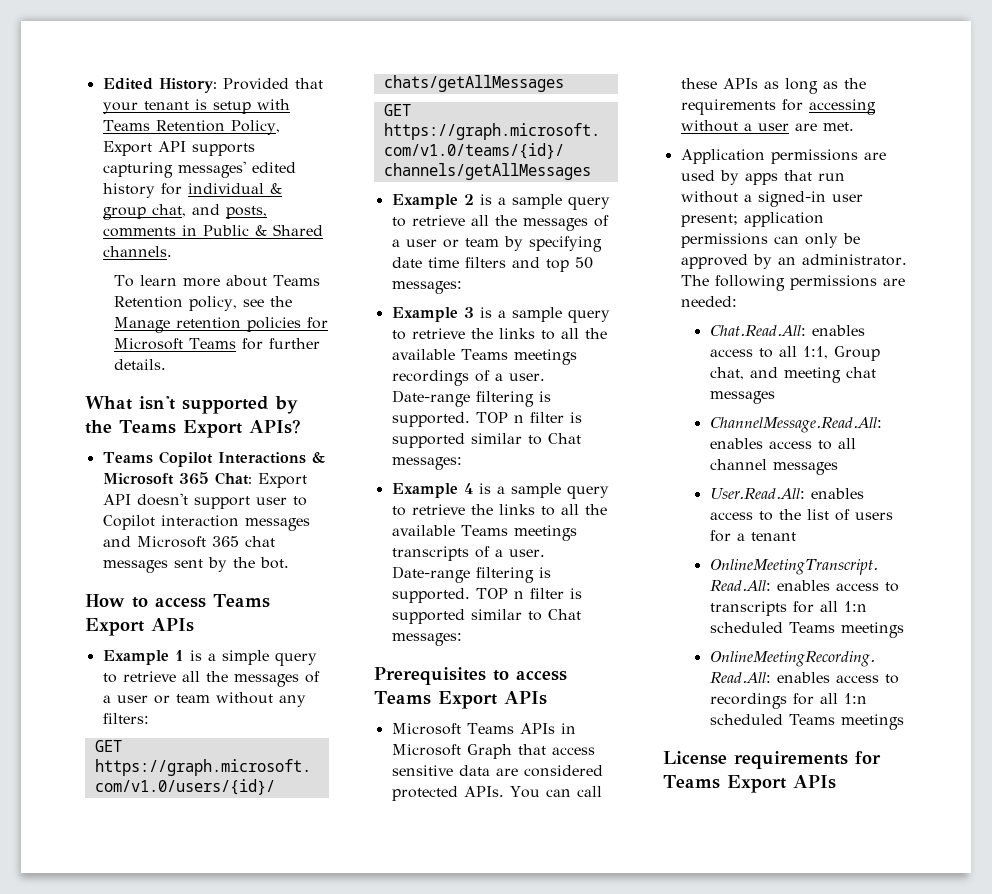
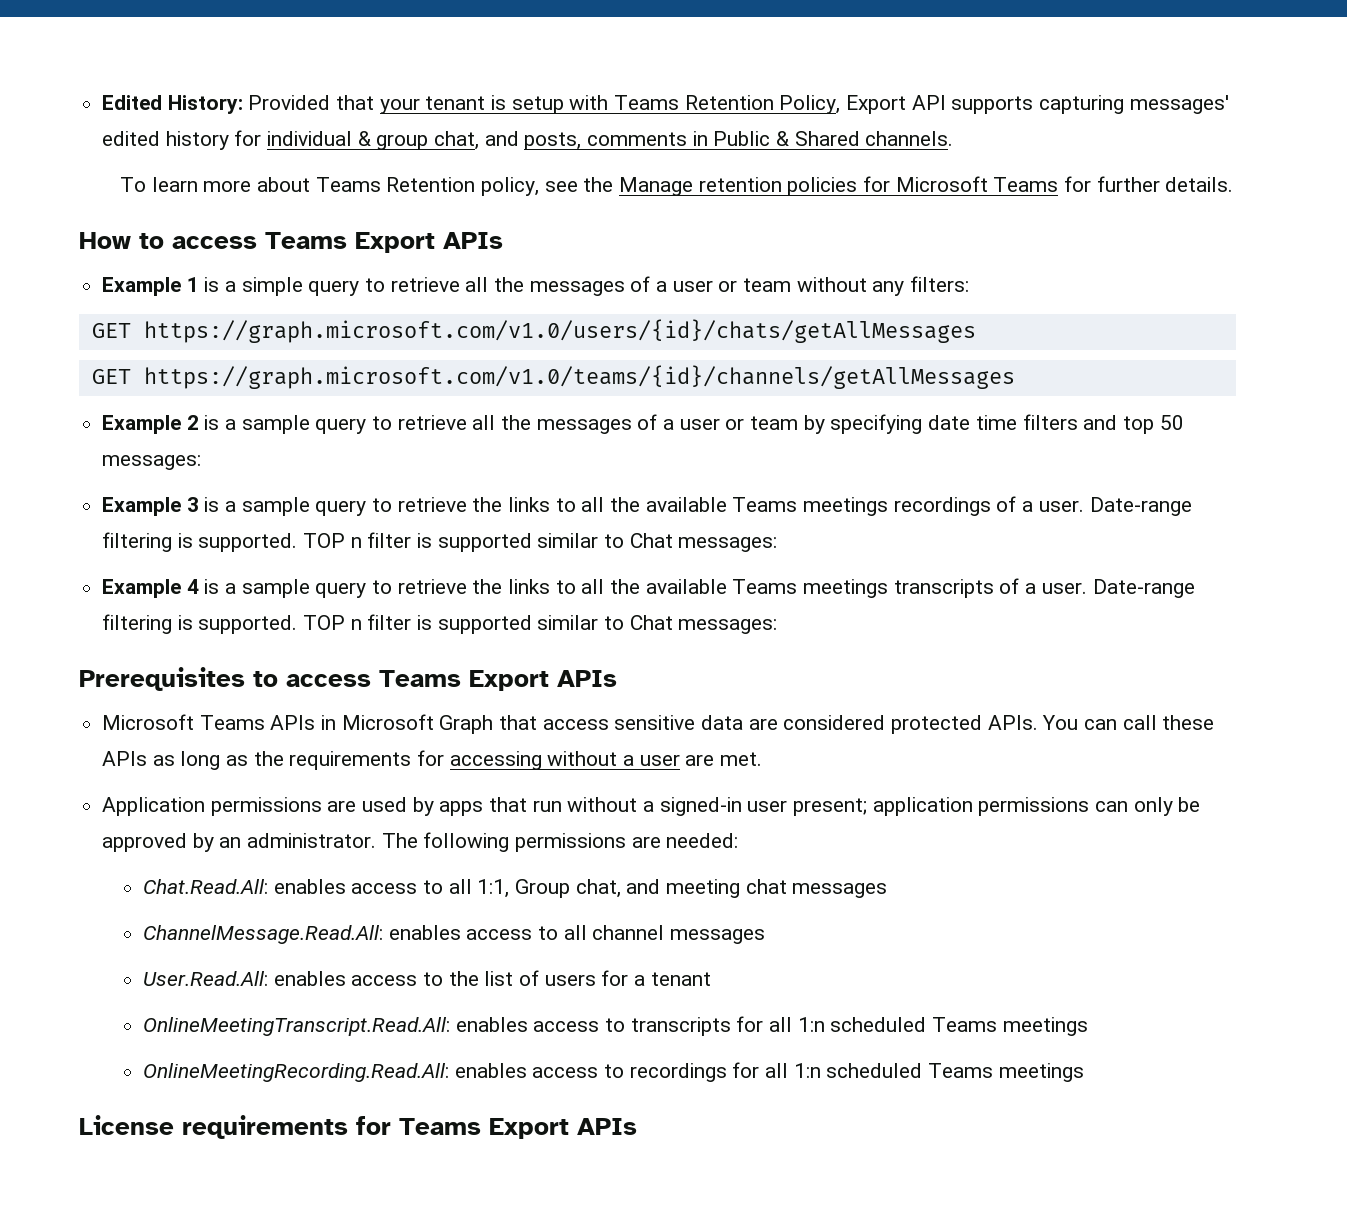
- What isn't supported by the Teams Export APIs?
- Teams Copilot Interactions & Microsoft 365 Chat: Export API doesn't support user to Copilot interaction messages and Microsoft 365 chat messages sent by the bot.

